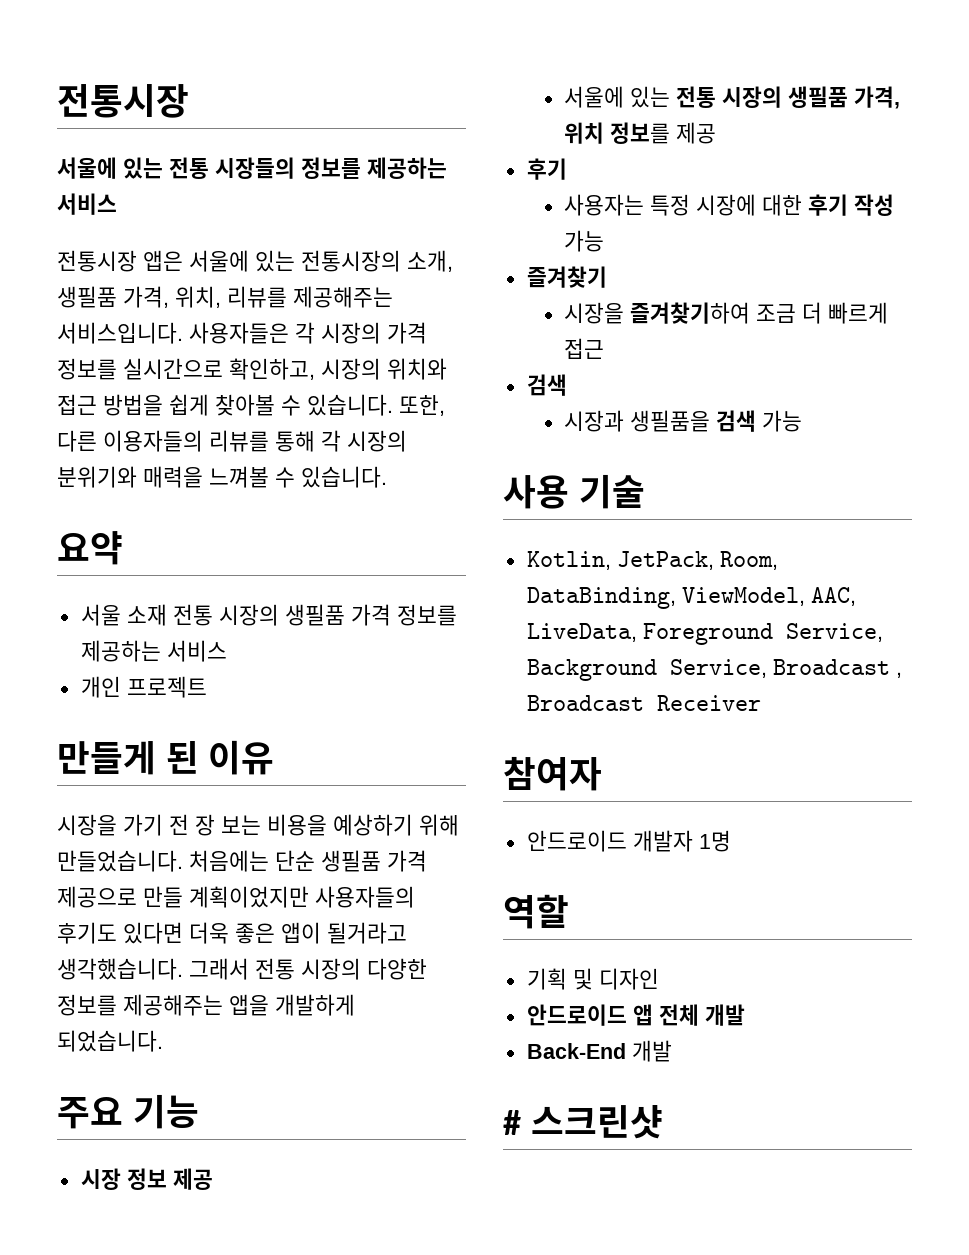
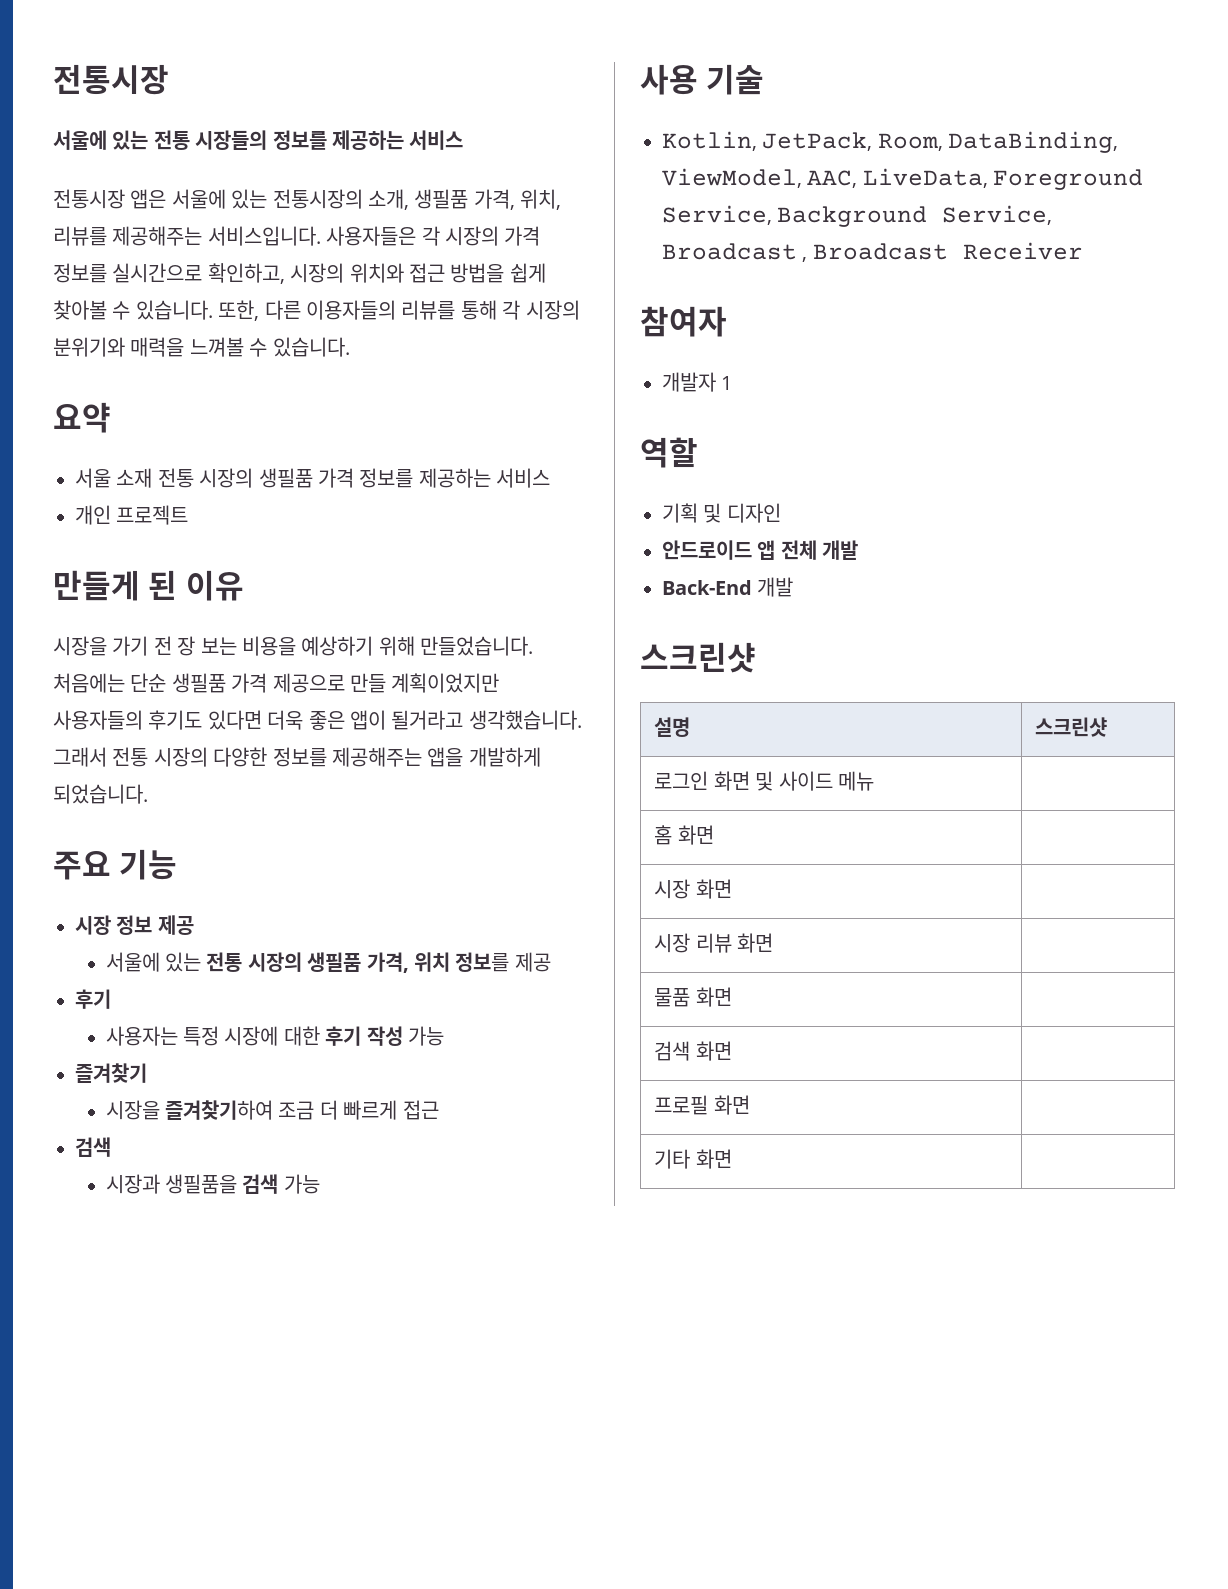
- 안드로이드 개발자 1명
+ 개발자 1
  Back-End 개발
- # 스크린샷
+ 스크린샷
+ 설명 | 스크린샷
+ 로그인 화면 및 사이드 메뉴 |
+ 홈 화면 |
+ 시장 화면 |
+ 시장 리뷰 화면 |
+ 물품 화면 |
+ 검색 화면 |
+ 프로필 화면 |
+ 기타 화면 |

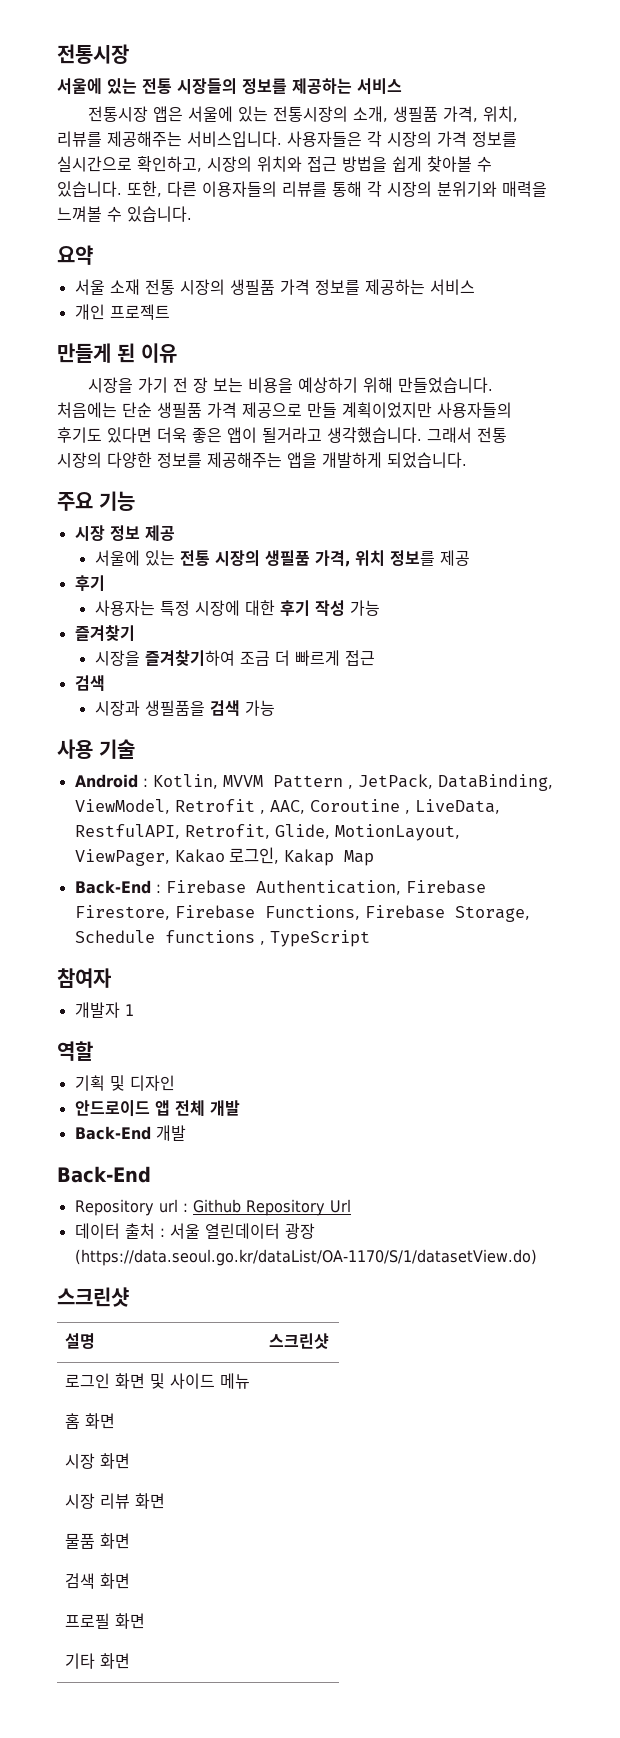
- Kotlin, JetPack, Room, DataBinding, ViewModel, AAC, LiveData, Foreground Service, Background Service, Broadcast , Broadcast Receiver
+ Android : Kotlin, MVVM Pattern , JetPack, DataBinding, ViewModel, Retrofit , AAC, Coroutine , LiveData, RestfulAPI, Retrofit, Glide, MotionLayout, ViewPager, Kakao 로그인, Kakap Map
+ Back-End : Firebase Authentication, Firebase Firestore, Firebase Functions, Firebase Storage, Schedule functions , TypeScript
  Back-End 개발
+ Back-End
+ Repository url : Github Repository Url
+ 데이터 출처 : 서울 열린데이터 광장 (https://data.seoul.go.kr/dataList/OA-1170/S/1/datasetView.do)

